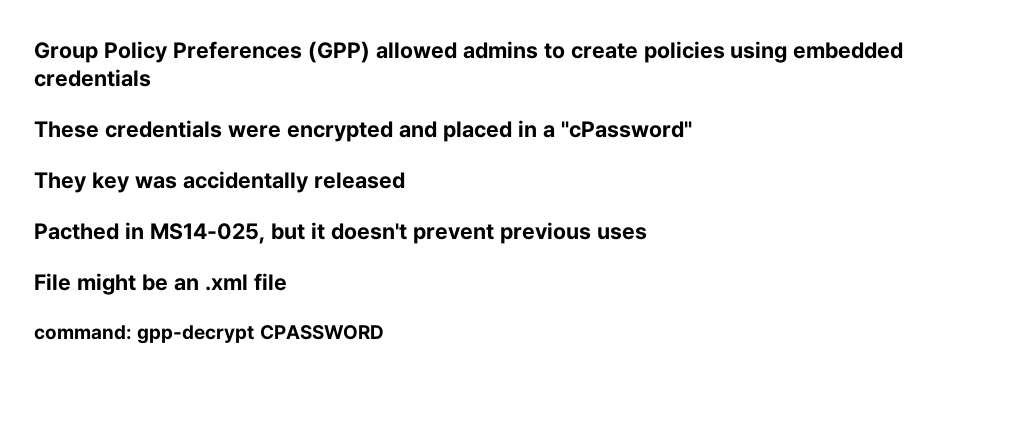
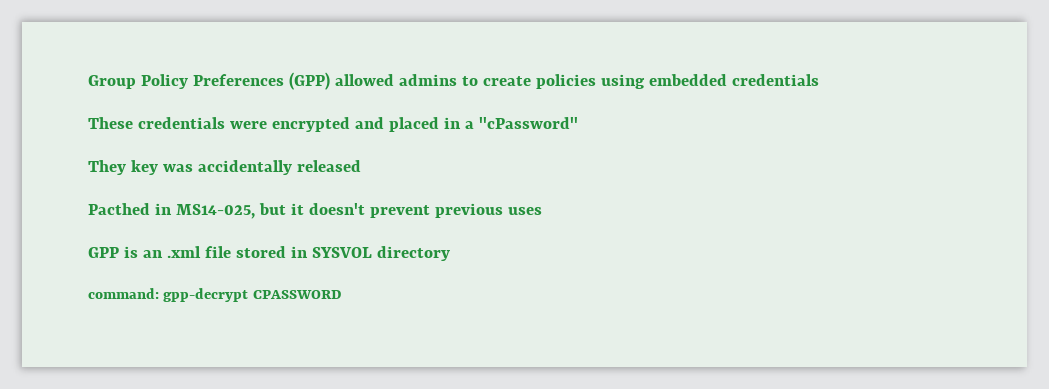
- File might be an .xml file
+ GPP is an .xml file stored in SYSVOL directory

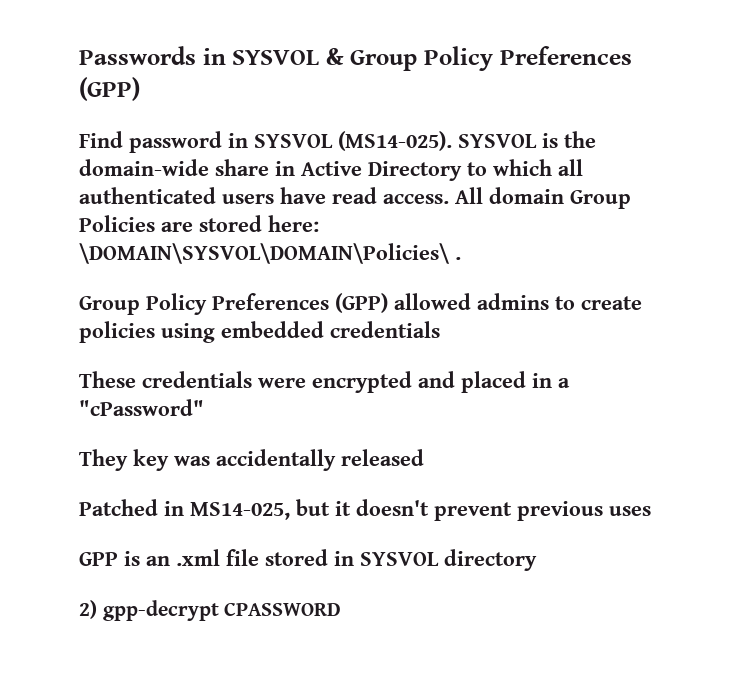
+ Passwords in SYSVOL & Group Policy Preferences (GPP)
+ Find password in SYSVOL (MS14-025). SYSVOL is the domain-wide share in Active Directory to which all authenticated users have read access. All domain Group Policies are stored here: \DOMAIN\SYSVOL\DOMAIN\Policies\ .
- Pacthed in MS14-025, but it doesn't prevent previous uses
+ Patched in MS14-025, but it doesn't prevent previous uses
- command: gpp-decrypt CPASSWORD
+ 2) gpp-decrypt CPASSWORD

